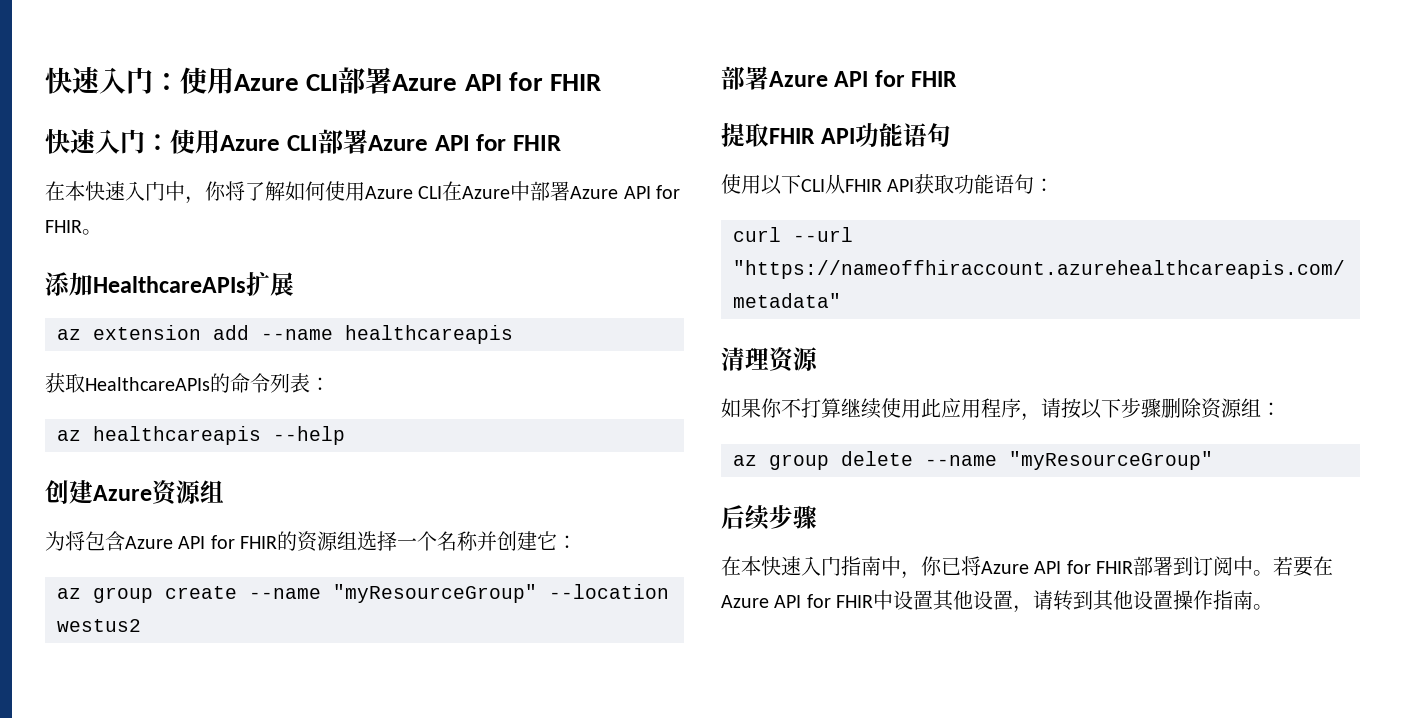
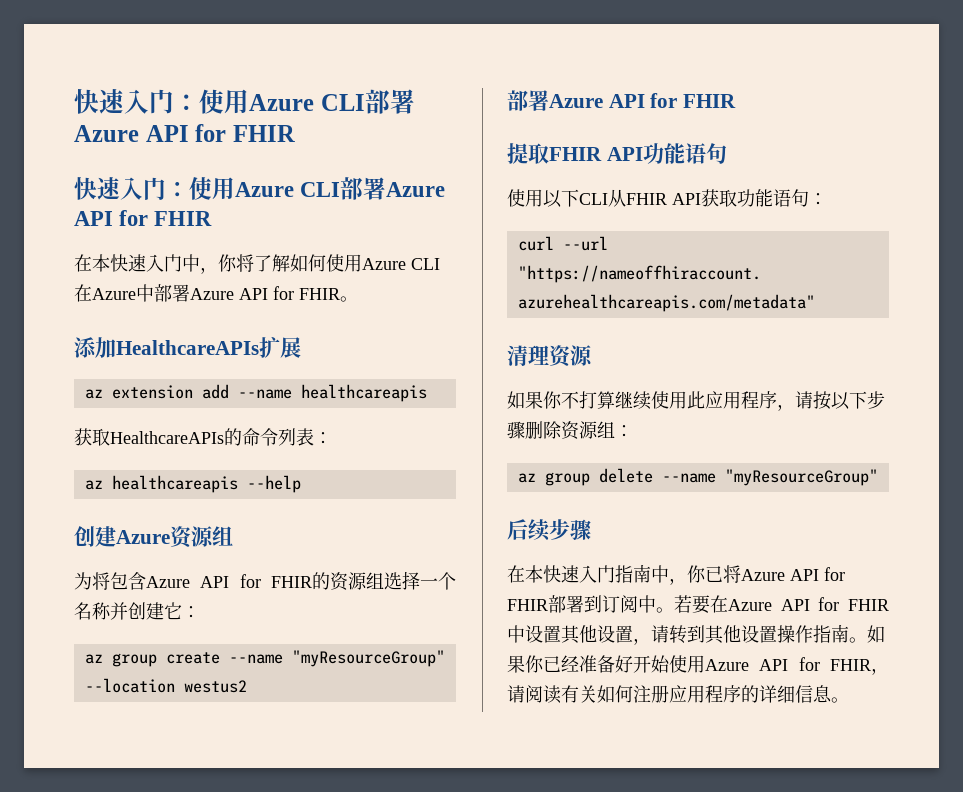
+ 如果你已经准备好开始使用Azure API for FHIR，请阅读有关如何注册应用程序的详细信息。

